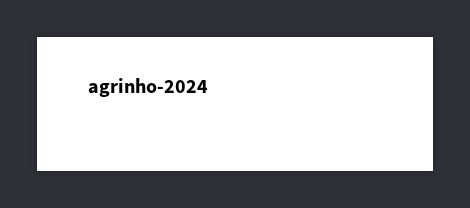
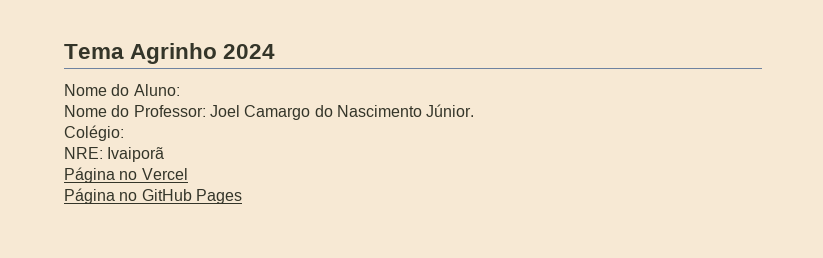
- agrinho-2024
+ Tema Agrinho 2024
+ Nome do Aluno:
+ Nome do Professor: Joel Camargo do Nascimento Júnior.
+ Colégio:
+ NRE: Ivaiporã
+ Página no Vercel
+ Página no GitHub Pages

